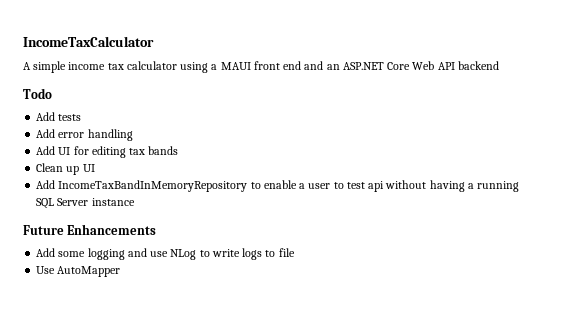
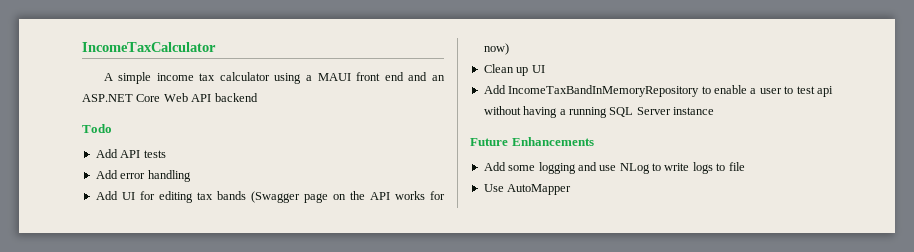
- Add tests
+ Add API tests
- Add UI for editing tax bands
+ Add UI for editing tax bands (Swagger page on the API works for now)

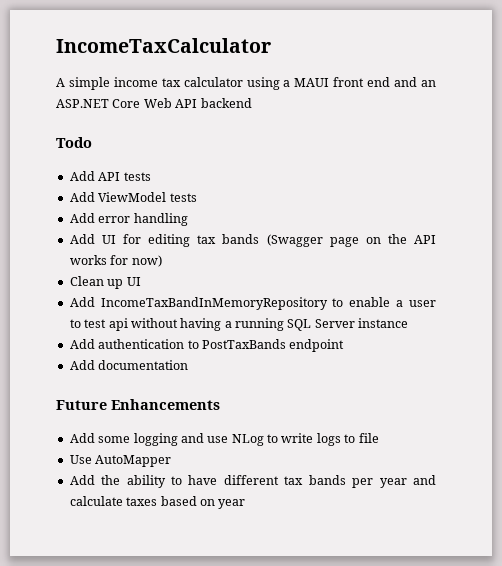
+ Add ViewModel tests
+ Add authentication to PostTaxBands endpoint
+ Add documentation
+ Add the ability to have different tax bands per year and calculate taxes based on year

